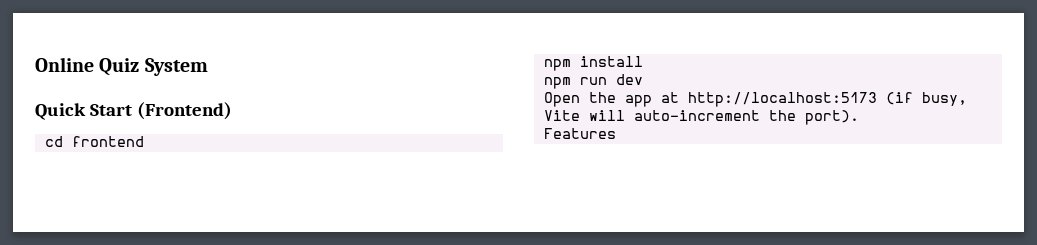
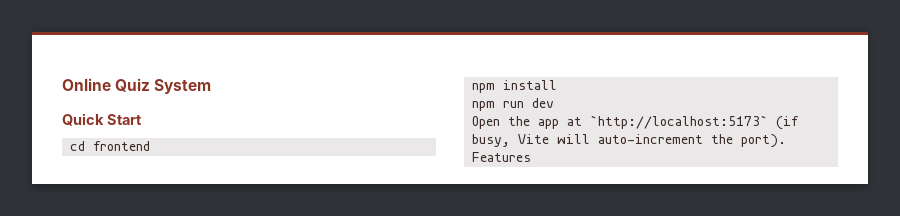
- Quick Start (Frontend)
+ Quick Start
- Open the app at http://localhost:5173 (if busy, Vite will auto-increment the port).
+ Open the app at `http://localhost:5173` (if busy, Vite will auto-increment the port).

